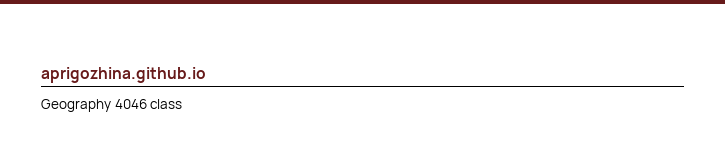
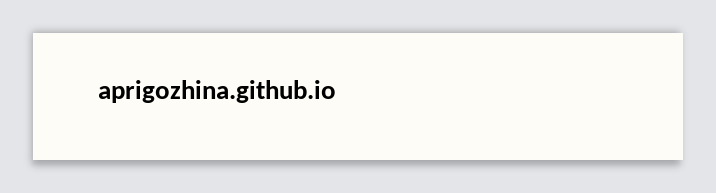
- Geography 4046 class

